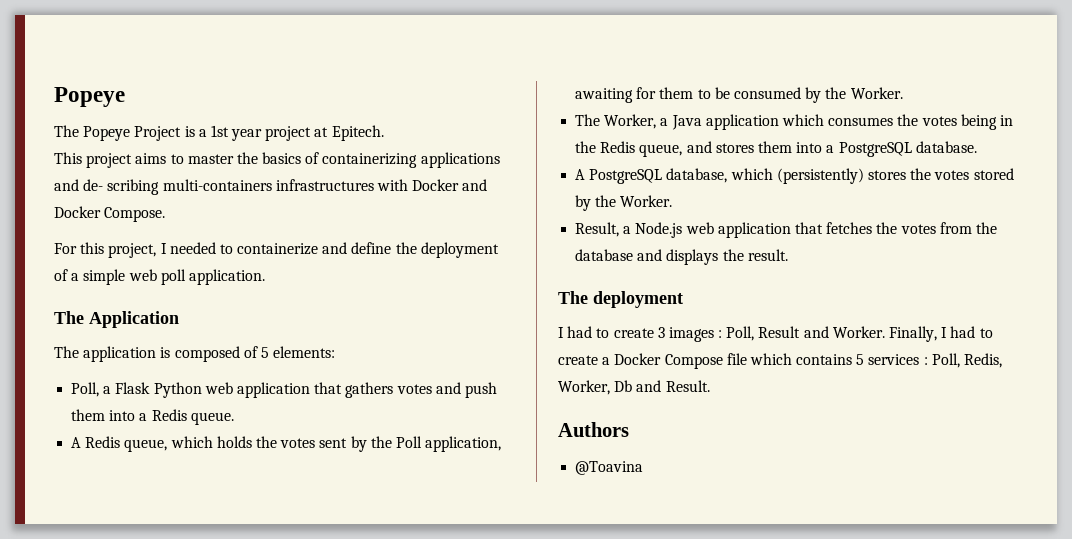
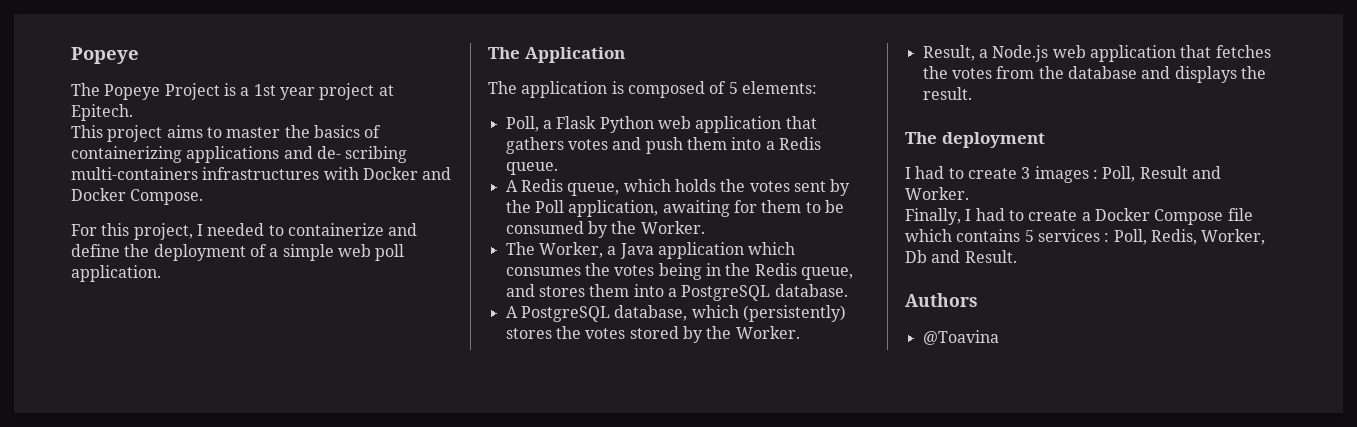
- I had to create 3 images : Poll, Result and Worker. Finally, I had to create a Docker Compose file which contains 5 services : Poll, Redis, Worker, Db and Result.
+ I had to create 3 images : Poll, Result and Worker.
+ Finally, I had to create a Docker Compose file which contains 5 services : Poll, Redis, Worker, Db and Result.

